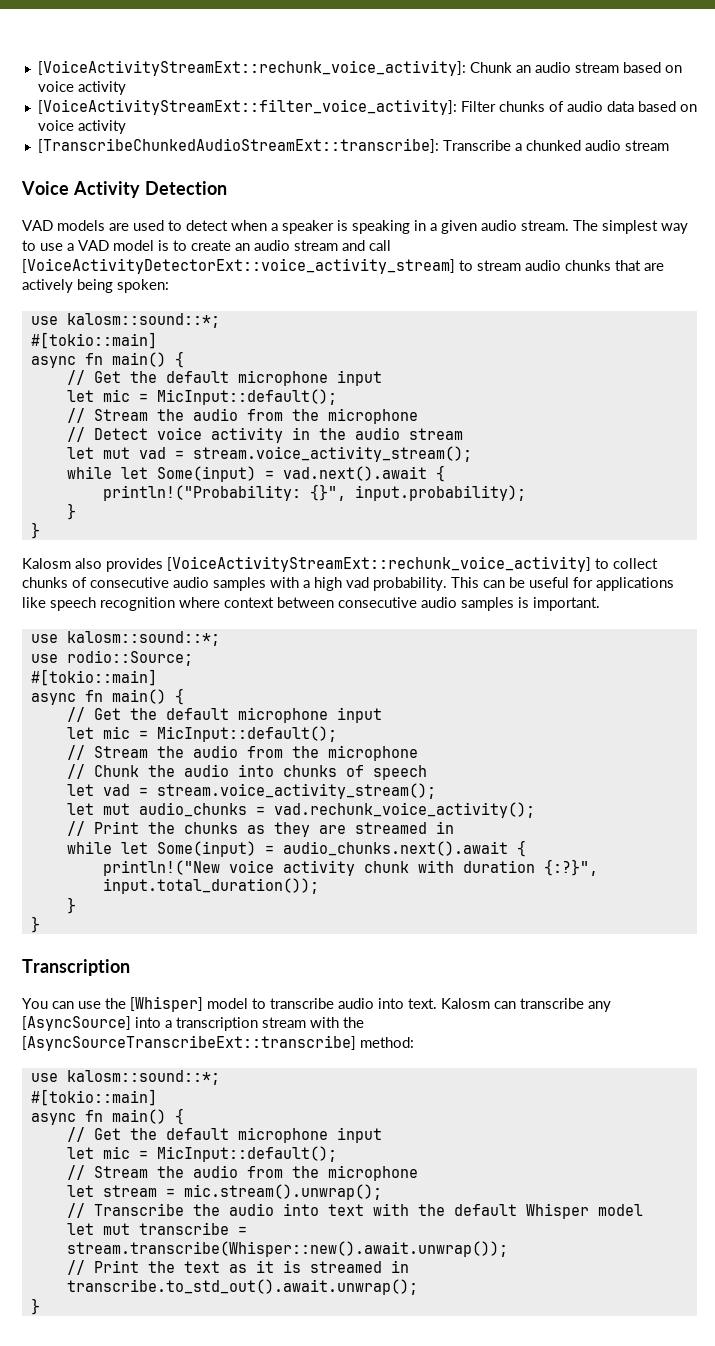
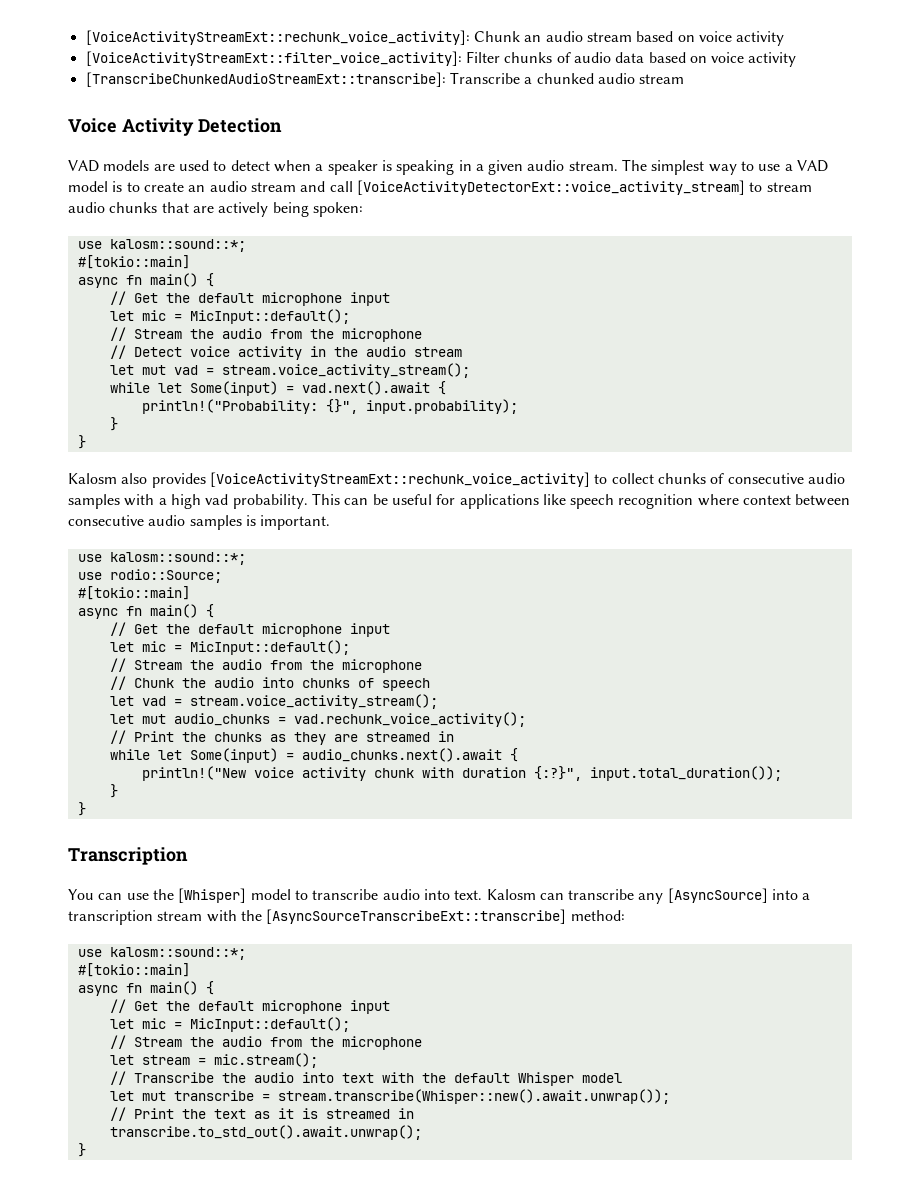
- let stream = mic.stream().unwrap();
+ let stream = mic.stream();

